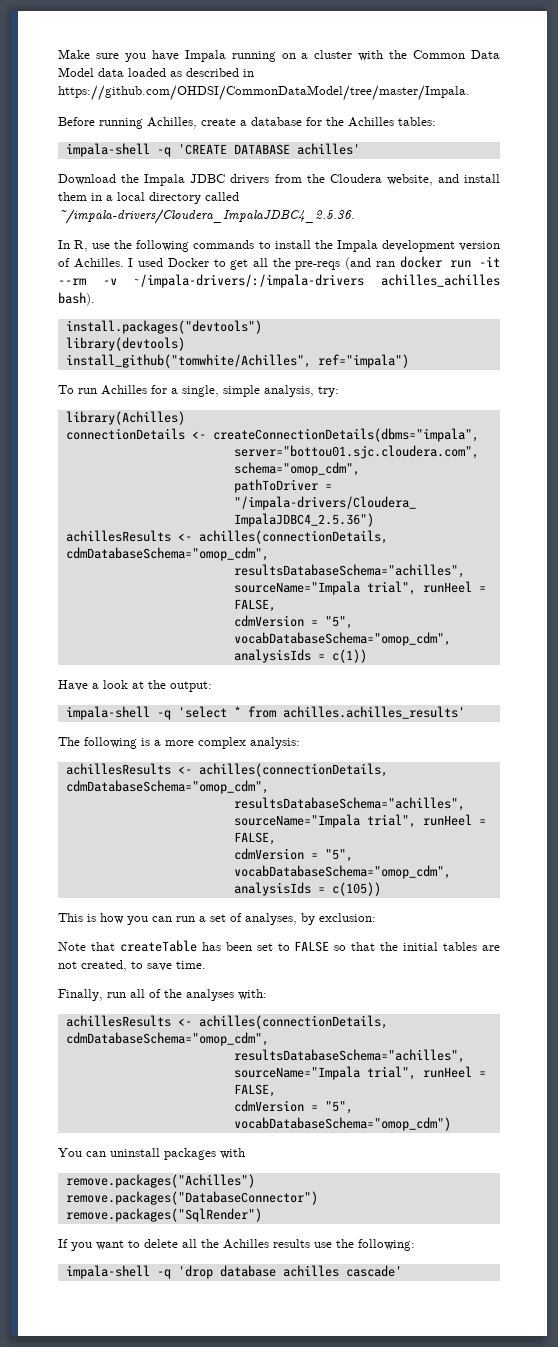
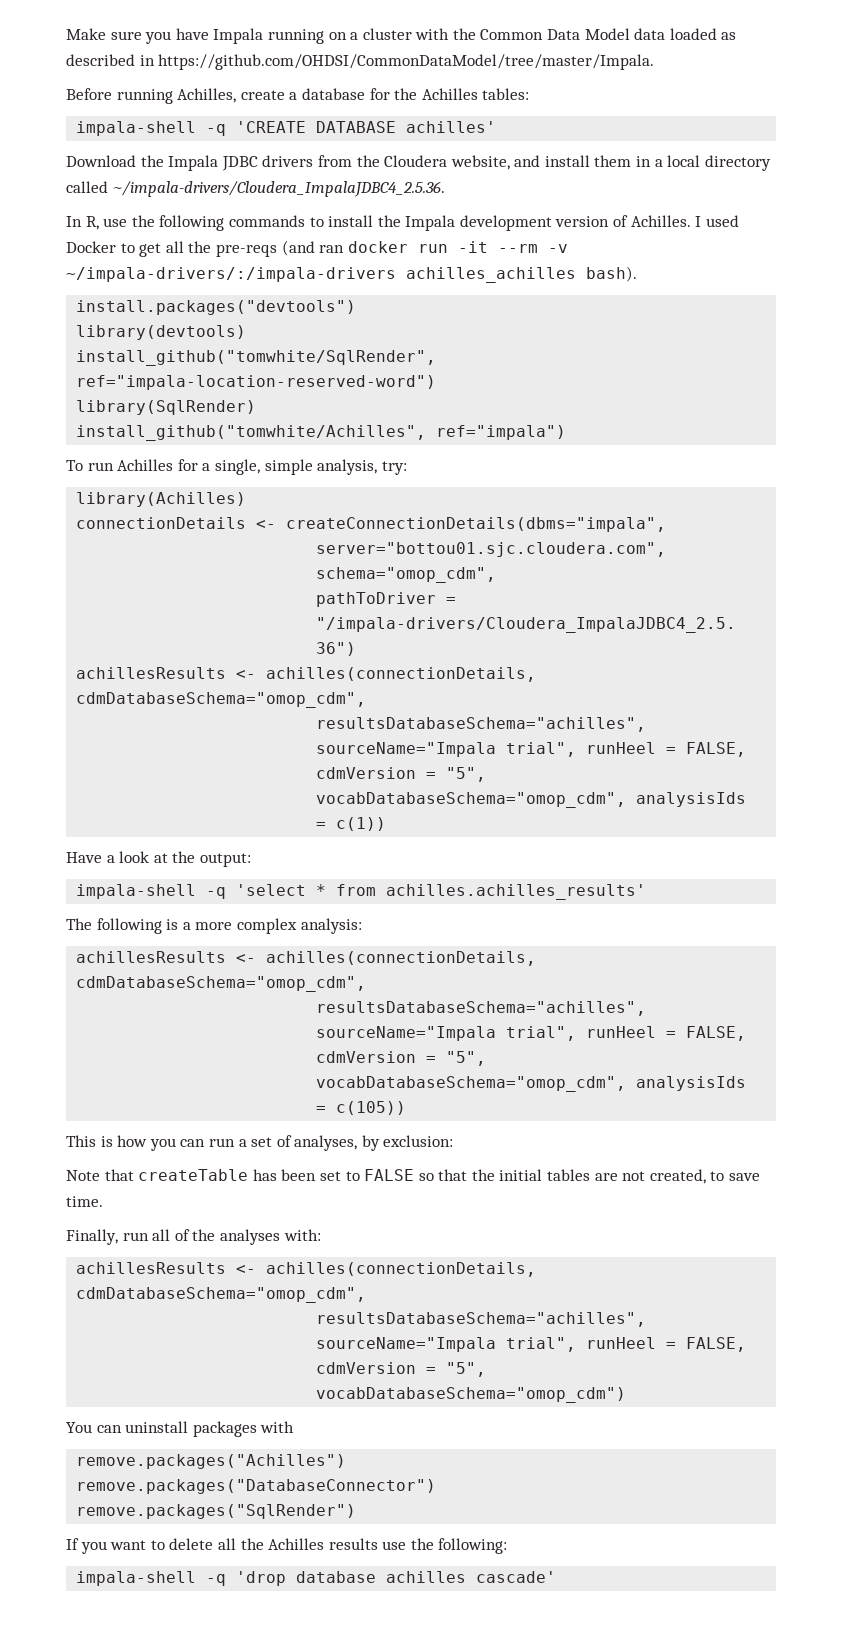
+ install_github("tomwhite/SqlRender", ref="impala-location-reserved-word")
+ library(SqlRender)

